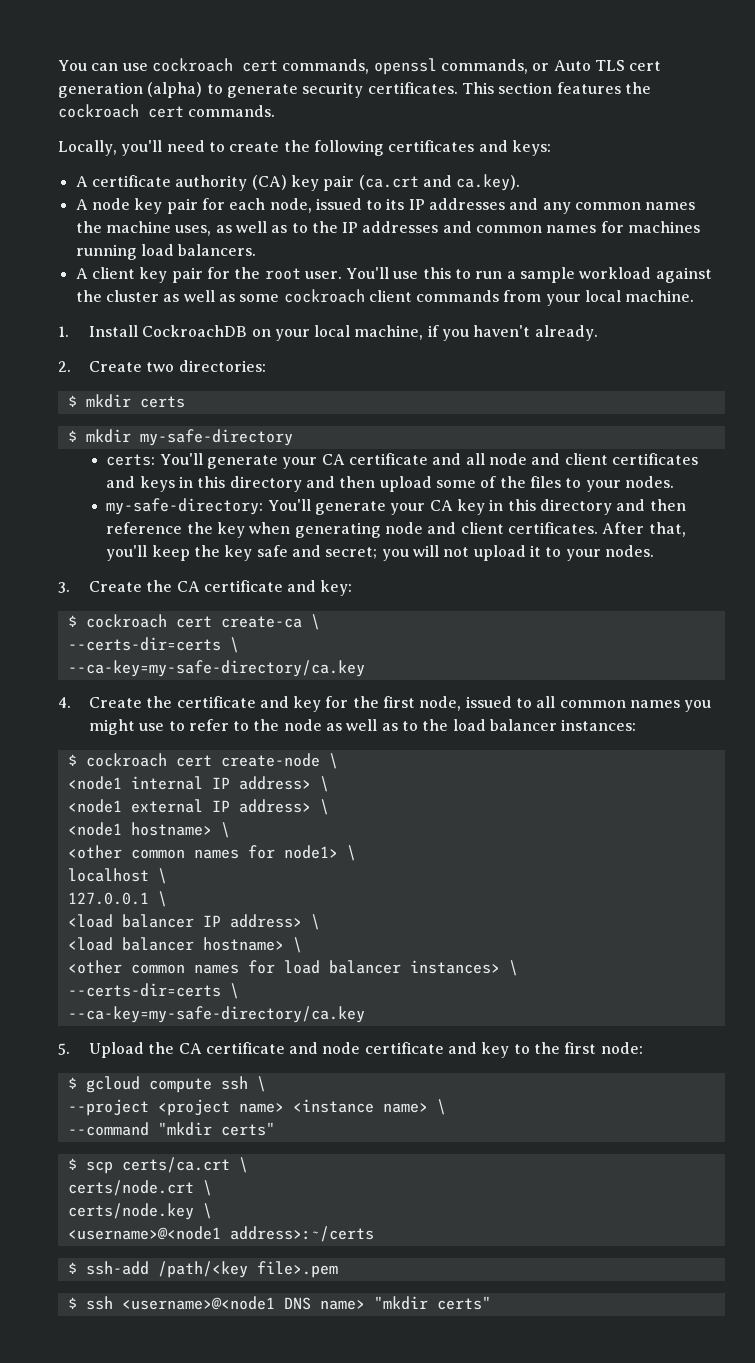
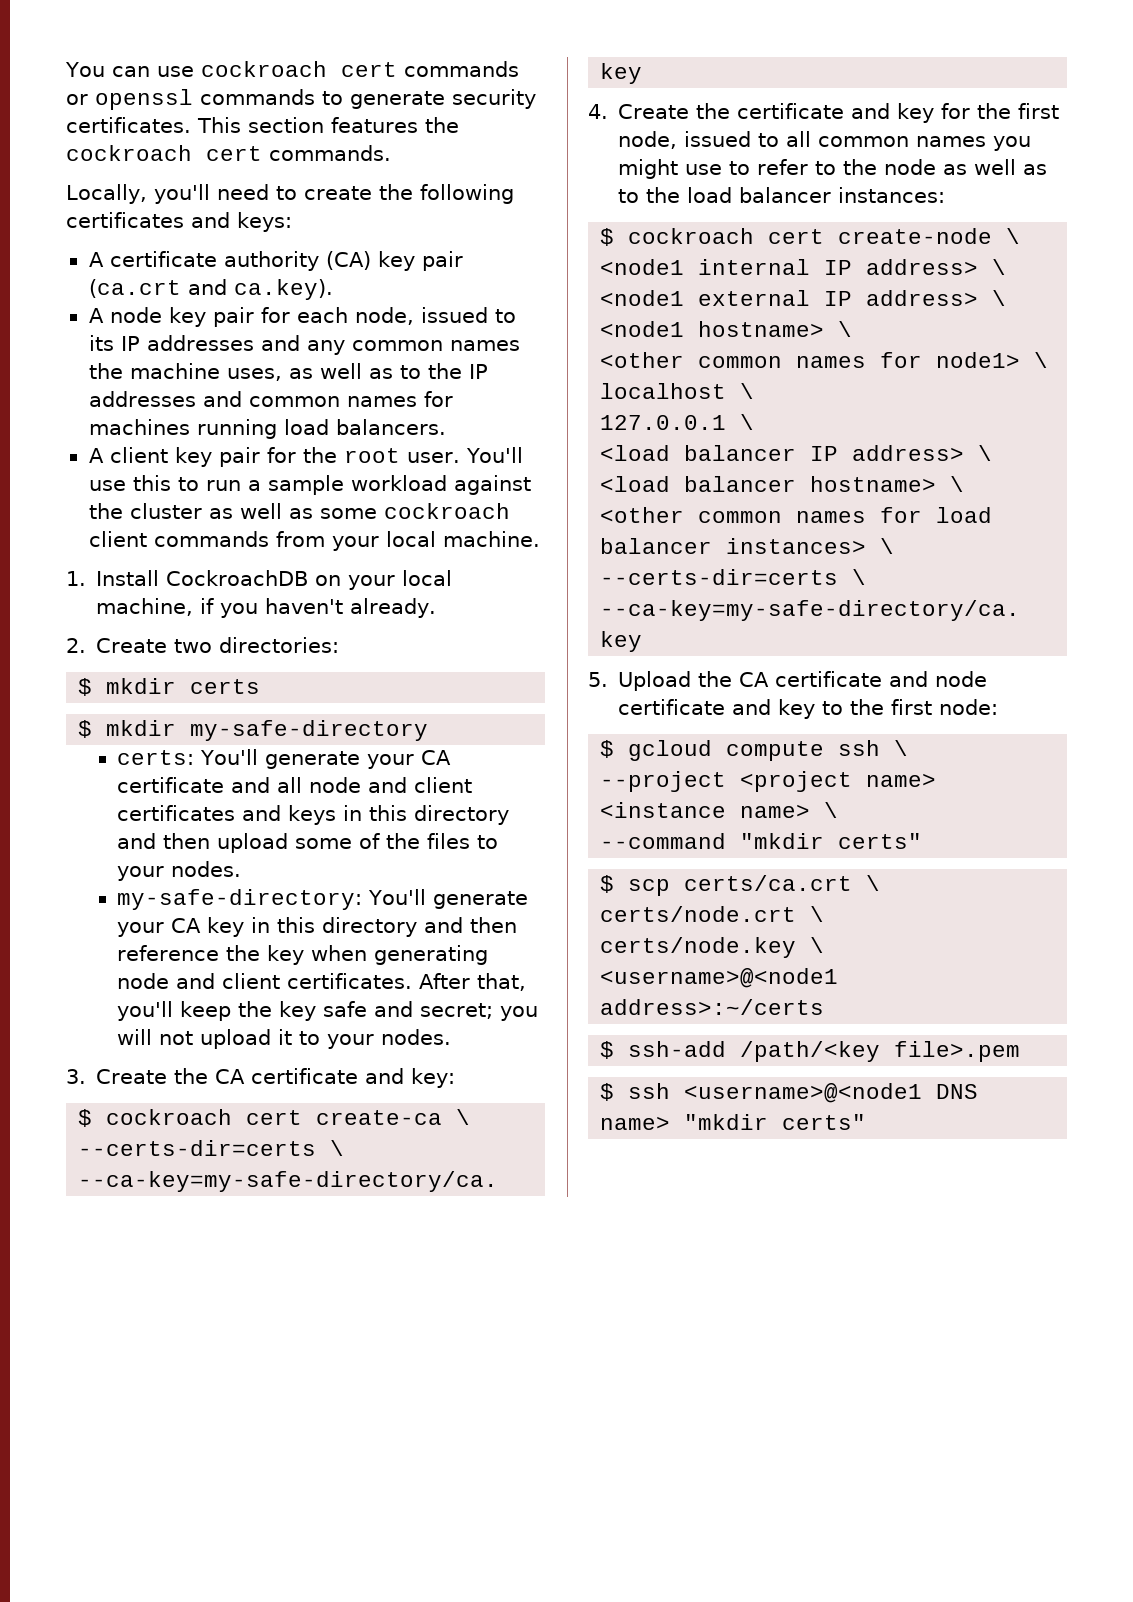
- You can use cockroach cert commands, openssl commands, or Auto TLS cert generation (alpha) to generate security certificates.
+ You can use cockroach cert commands or openssl commands to generate security certificates.

